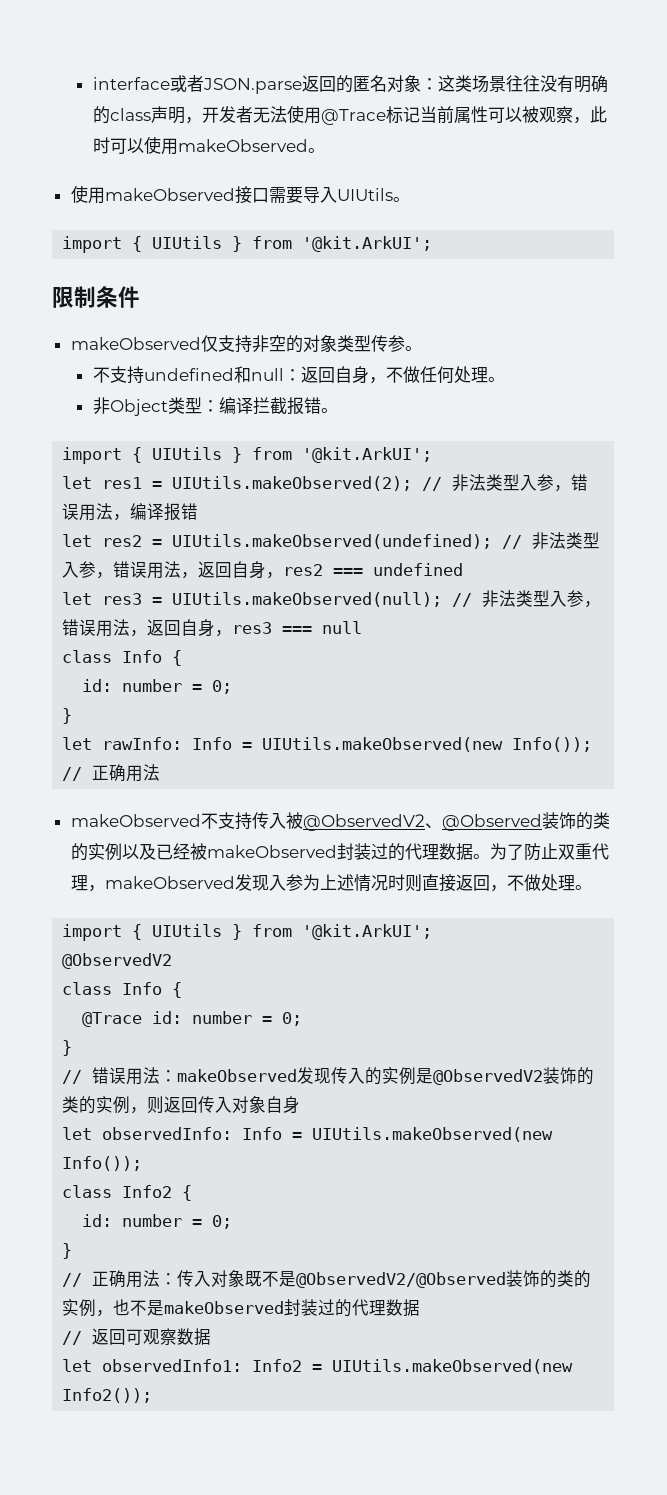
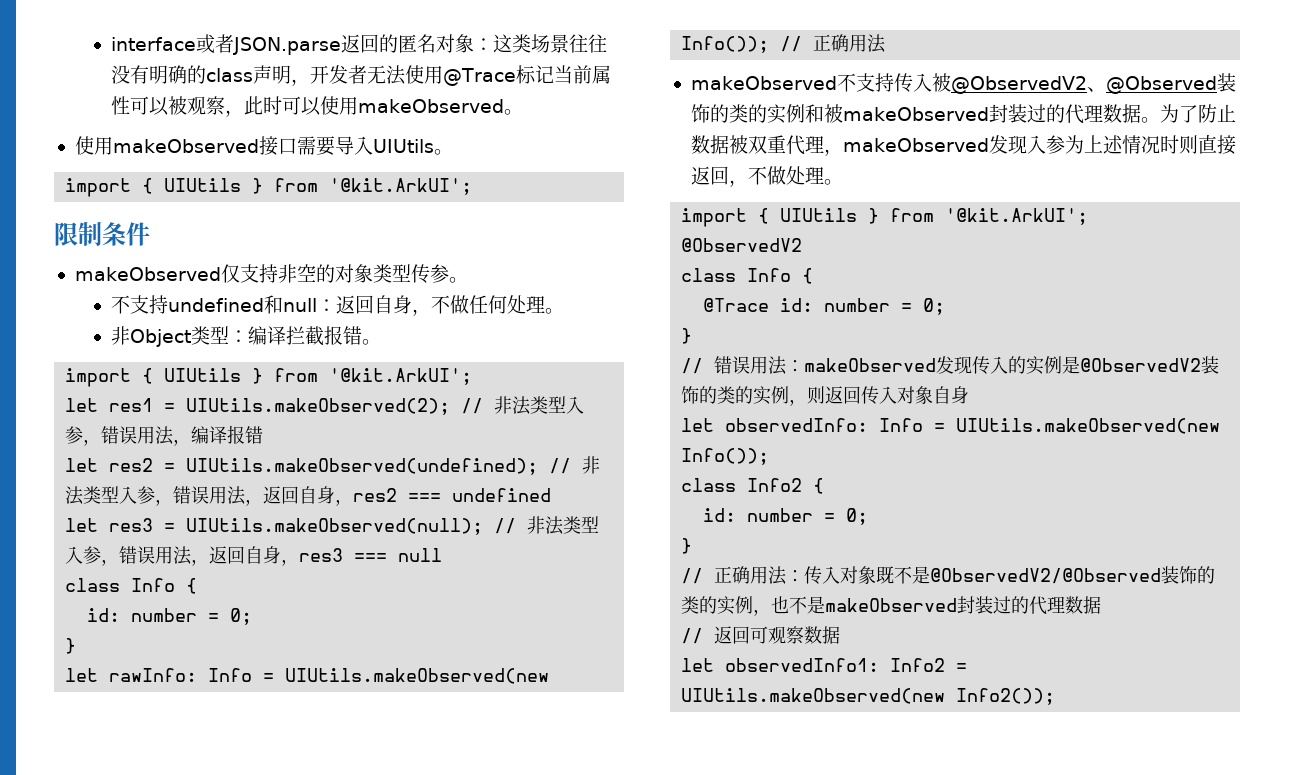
- makeObserved不支持传入被@ObservedV2、@Observed装饰的类的实例以及已经被makeObserved封装过的代理数据。
+ makeObserved不支持传入被@ObservedV2、@Observed装饰的类的实例和被makeObserved封装过的代理数据。
- 为了防止双重代理，makeObserved发现入参为上述情况时则直接返回，不做处理。
+ 为了防止数据被双重代理，makeObserved发现入参为上述情况时则直接返回，不做处理。

